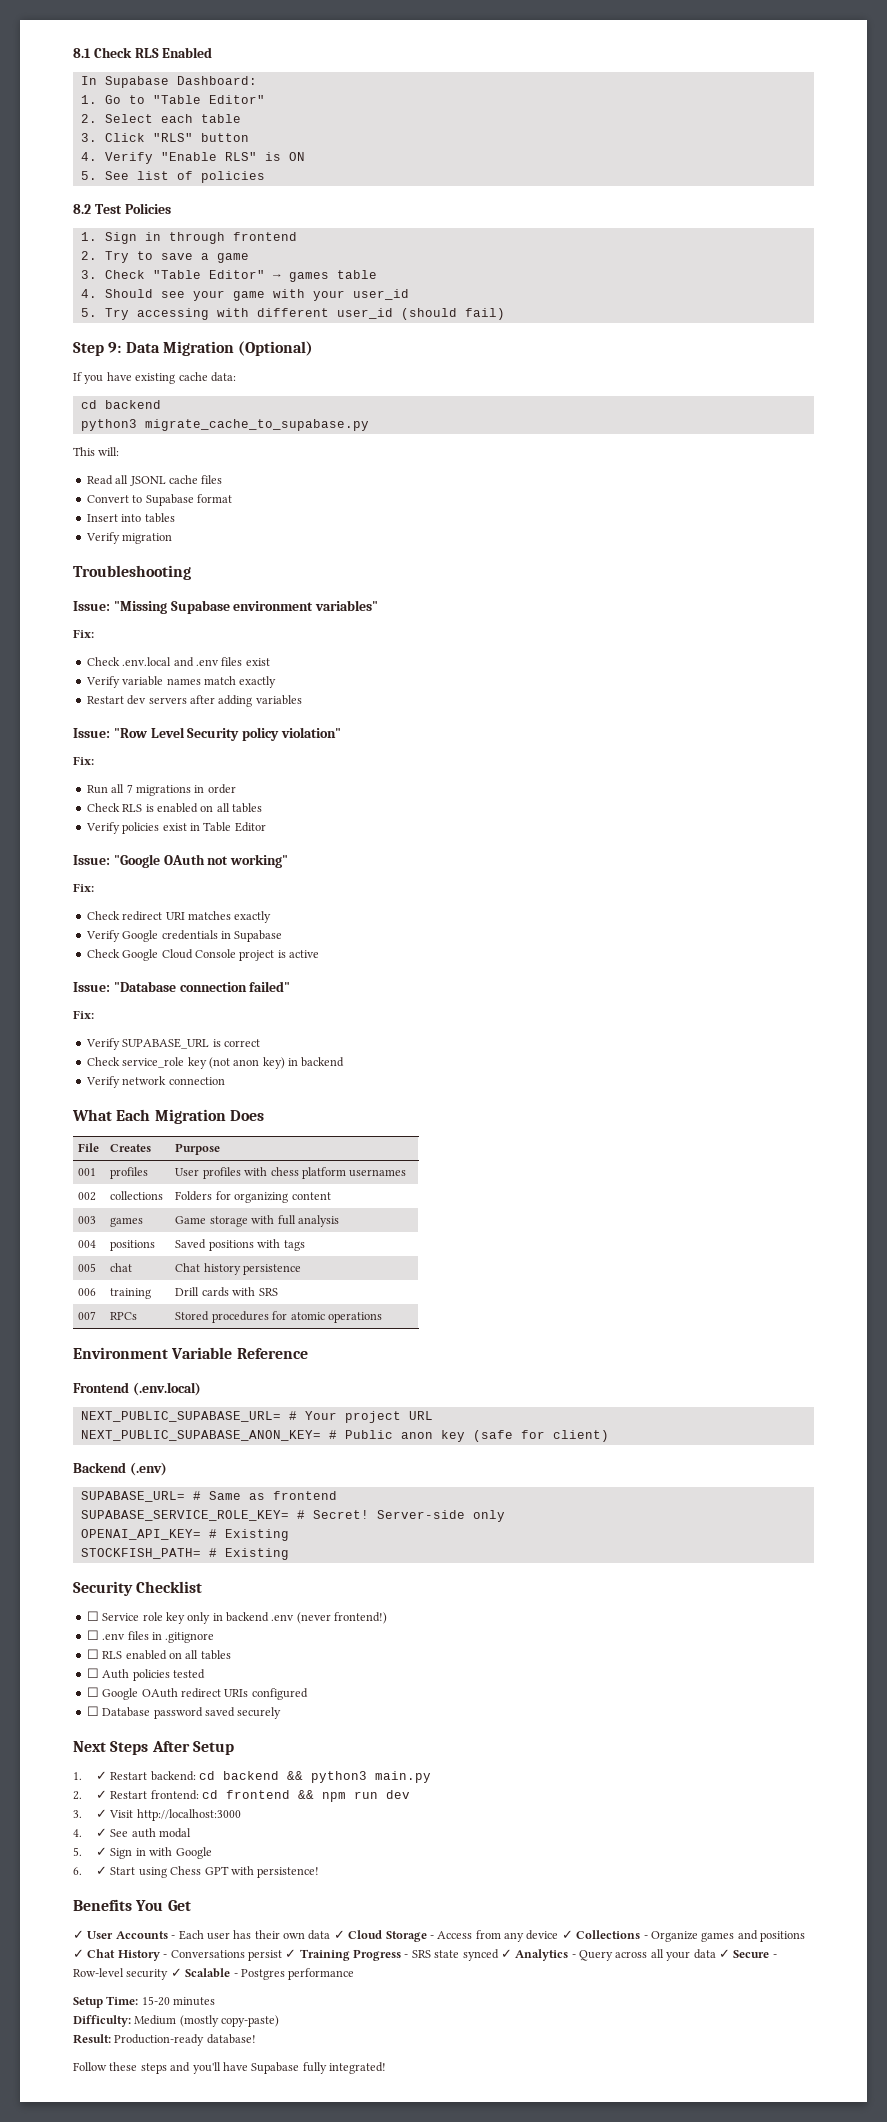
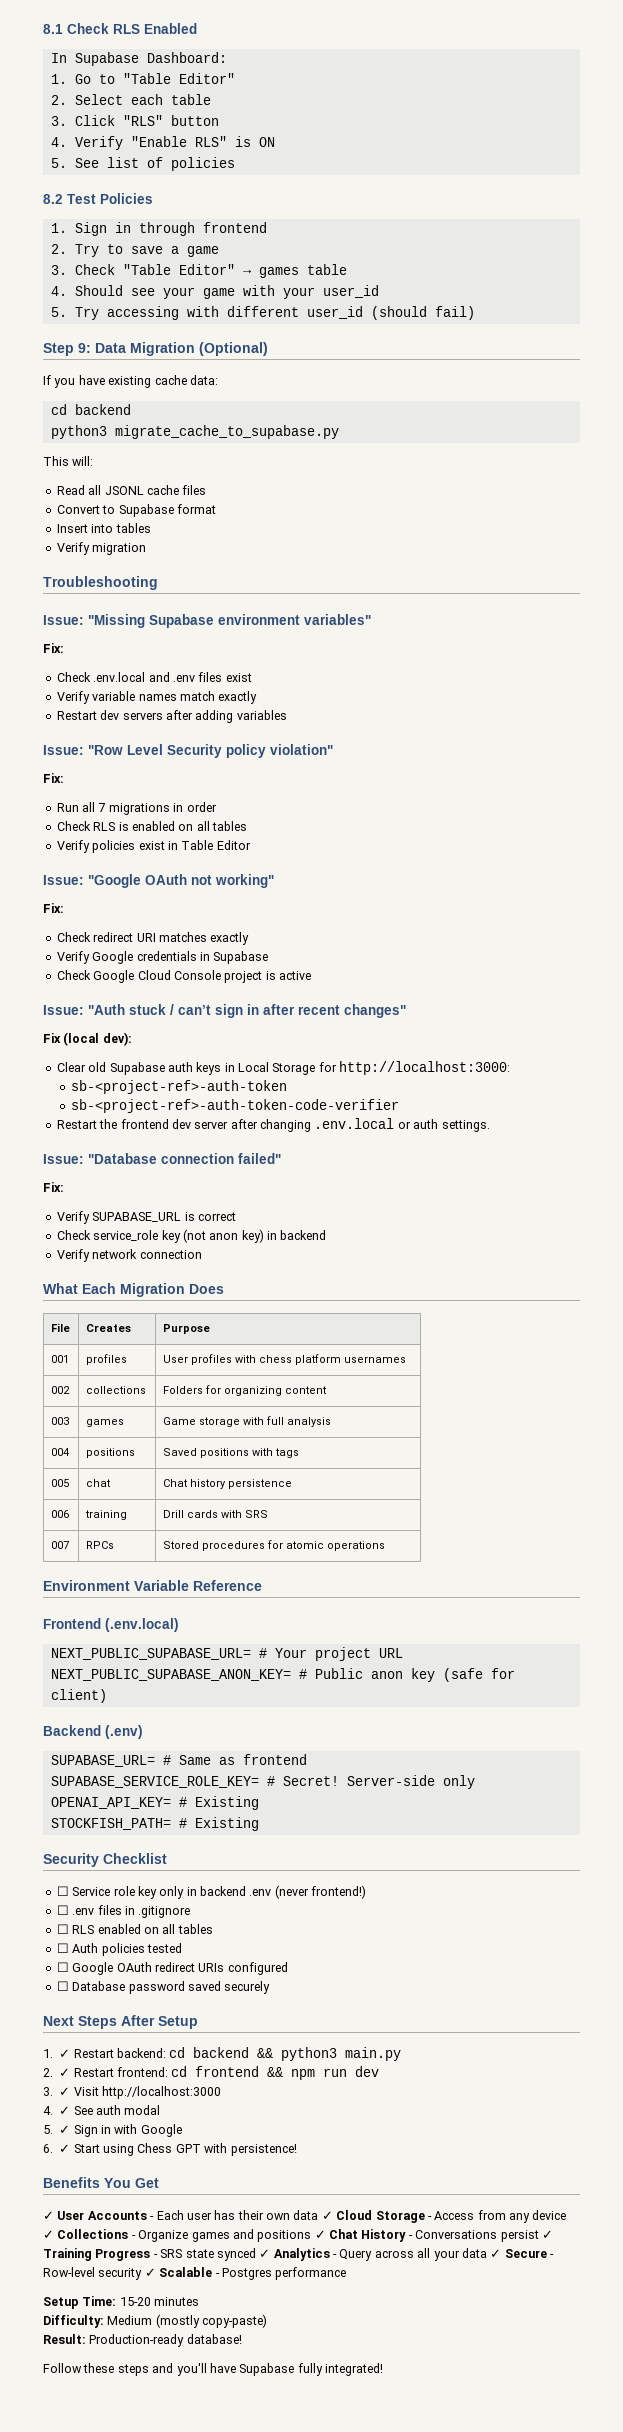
+ Issue: "Auth stuck / can’t sign in after recent changes"
+ Fix (local dev):
+ Clear old Supabase auth keys in Local Storage for http://localhost:3000:
+ sb-<project-ref>-auth-token
+ sb-<project-ref>-auth-token-code-verifier
+ Restart the frontend dev server after changing .env.local or auth settings.

